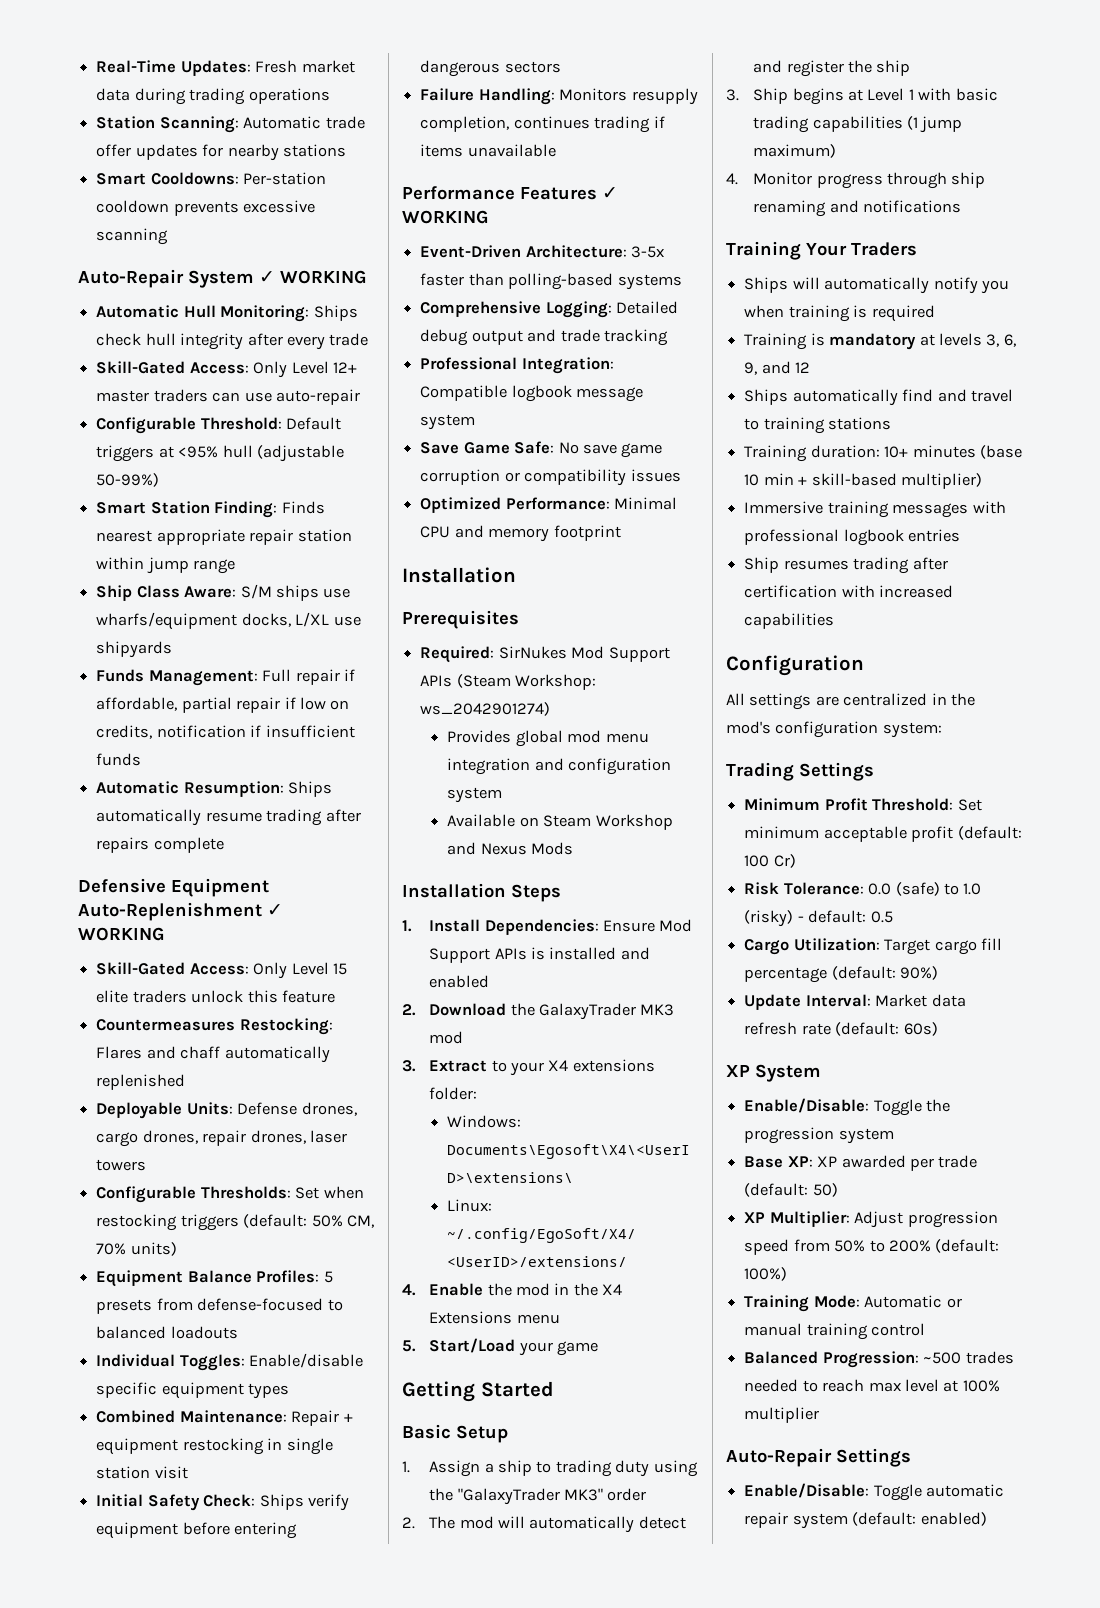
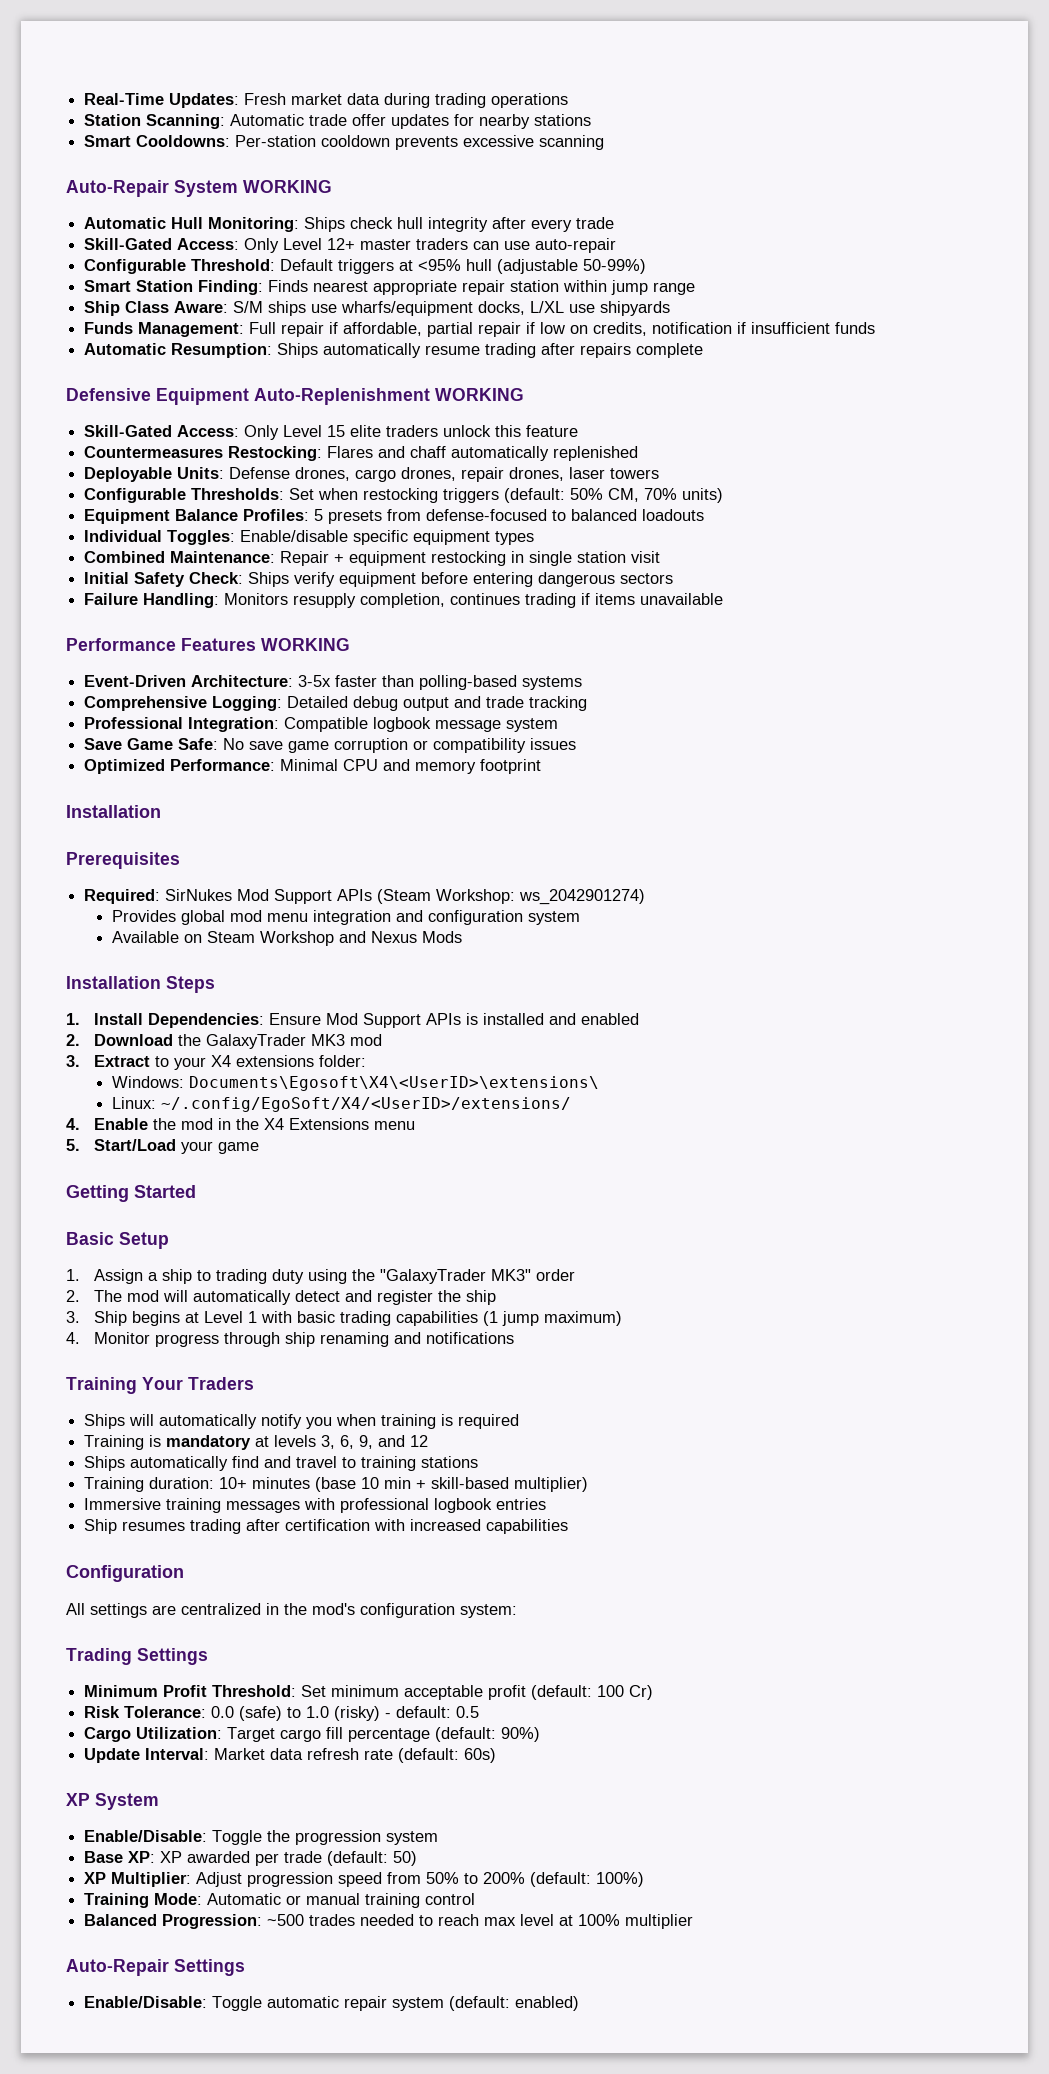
- Auto-Repair System ✓ WORKING
+ Auto-Repair System WORKING
- Defensive Equipment Auto-Replenishment ✓ WORKING
+ Defensive Equipment Auto-Replenishment WORKING
- Performance Features ✓ WORKING
+ Performance Features WORKING

